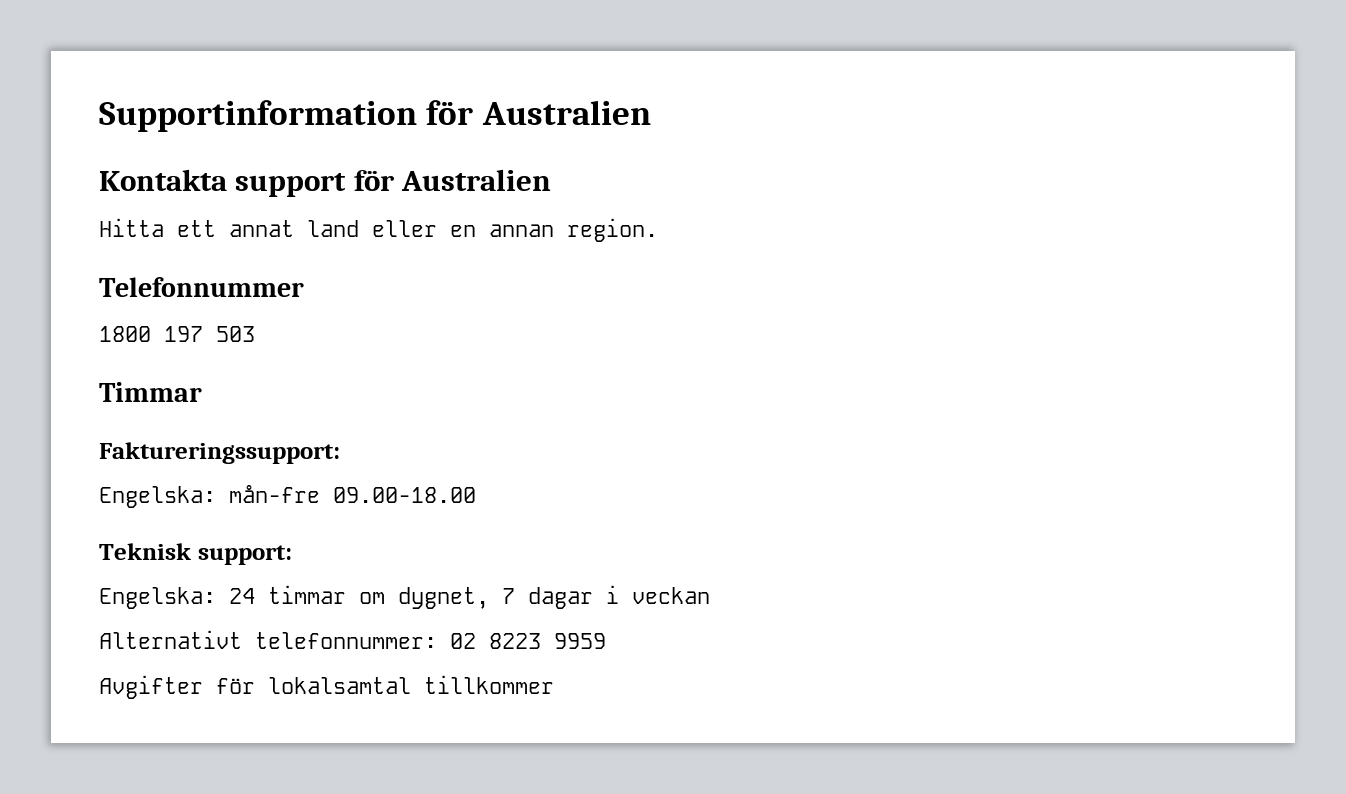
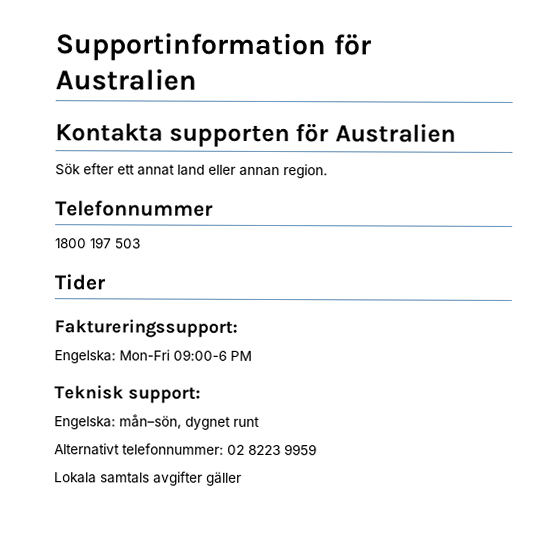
- Kontakta support för Australien
- Hitta ett annat land eller en annan region.
+ Kontakta supporten för Australien
+ Sök efter ett annat land eller annan region.
- Timmar
+ Tider
- Engelska: mån-fre 09.00-18.00
+ Engelska: Mon-Fri 09:00-6 PM
- Engelska: 24 timmar om dygnet, 7 dagar i veckan
+ Engelska: mån–sön, dygnet runt
- Avgifter för lokalsamtal tillkommer
+ Lokala samtals avgifter gäller

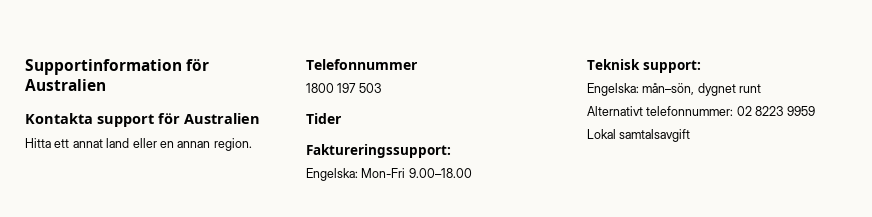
- Kontakta supporten för Australien
- Sök efter ett annat land eller annan region.
+ Kontakta support för Australien
+ Hitta ett annat land eller en annan region.
- Engelska: Mon-Fri 09:00-6 PM
+ Engelska: Mon-Fri 9.00–18.00
- Lokala samtals avgifter gäller
+ Lokal samtalsavgift

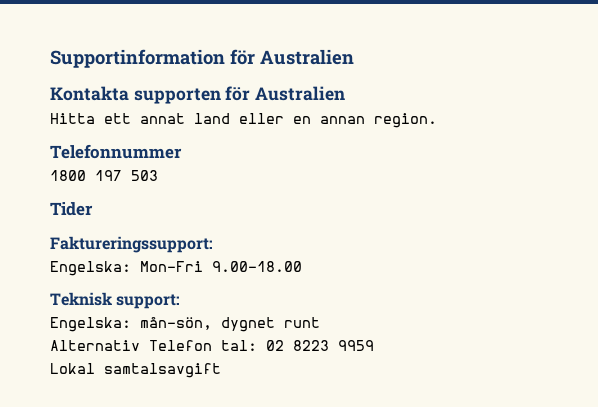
- Kontakta support för Australien
+ Kontakta supporten för Australien
- Alternativt telefonnummer: 02 8223 9959
+ Alternativ Telefon tal: 02 8223 9959

